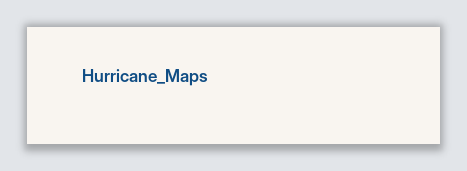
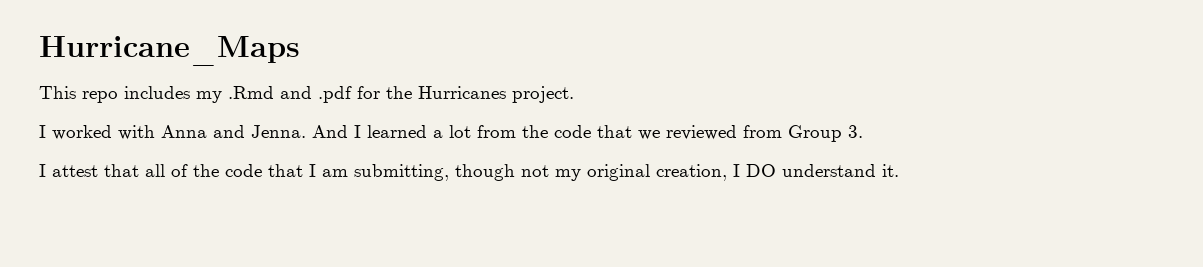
+ This repo includes my .Rmd and .pdf for the Hurricanes project.
+ I worked with Anna and Jenna. And I learned a lot from the code that we reviewed from Group 3.
+ I attest that all of the code that I am submitting, though not my original creation, I DO understand it.

